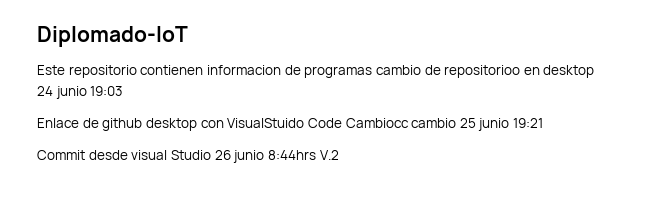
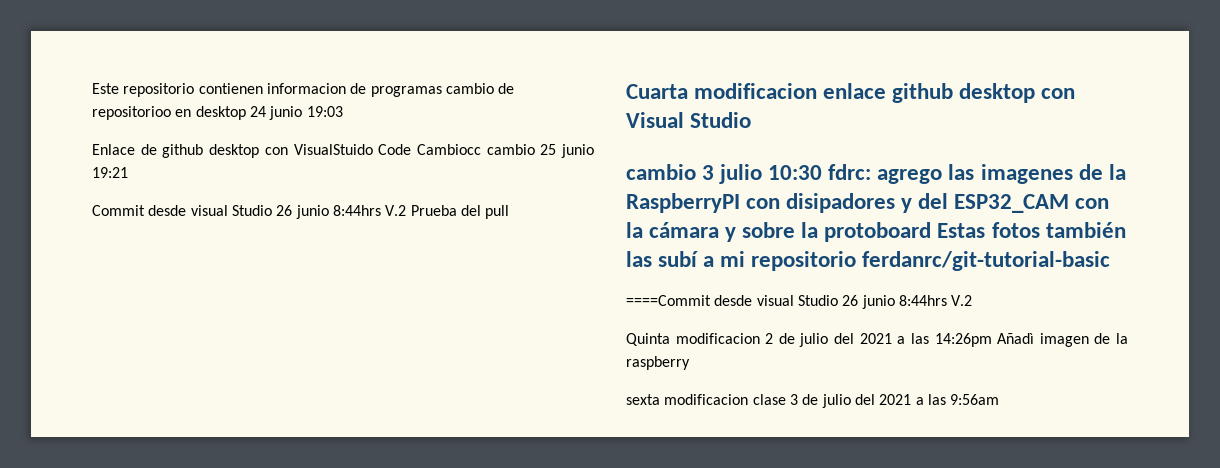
- Diplomado-IoT
- Commit desde visual Studio 26 junio 8:44hrs V.2
+ Commit desde visual Studio 26 junio 8:44hrs V.2 Prueba del pull
+ Cuarta modificacion enlace github desktop con Visual Studio
+ cambio 3 julio 10:30 fdrc: agrego las imagenes de la RaspberryPI con disipadores y del ESP32_CAM con la cámara y sobre la protoboard Estas fotos también las subí a mi repositorio ferdanrc/git-tutorial-basic
+ ====Commit desde visual Studio 26 junio 8:44hrs V.2
+ Quinta modificacion 2 de julio del 2021 a las 14:26pm Añadì imagen de la raspberry
+ sexta modificacion clase 3 de julio del 2021 a las 9:56am

